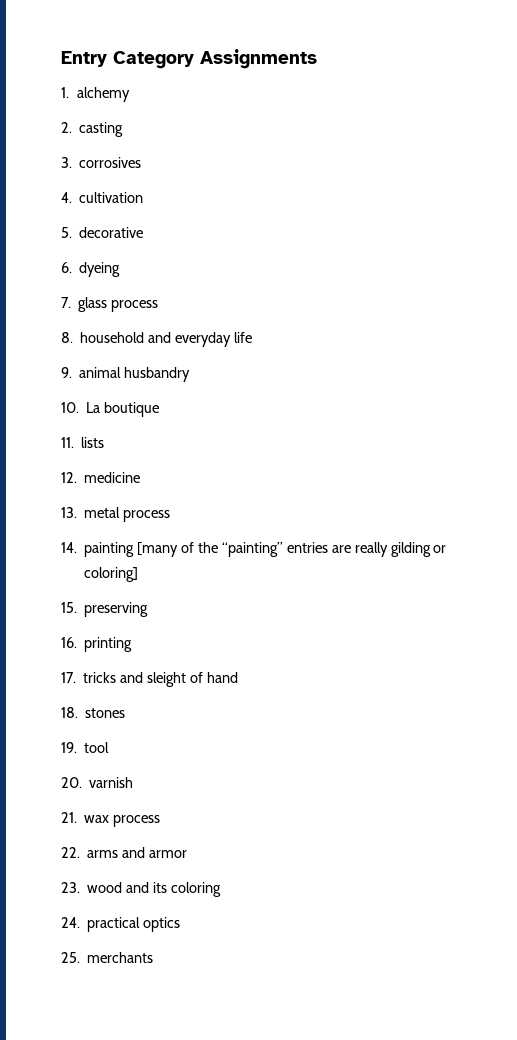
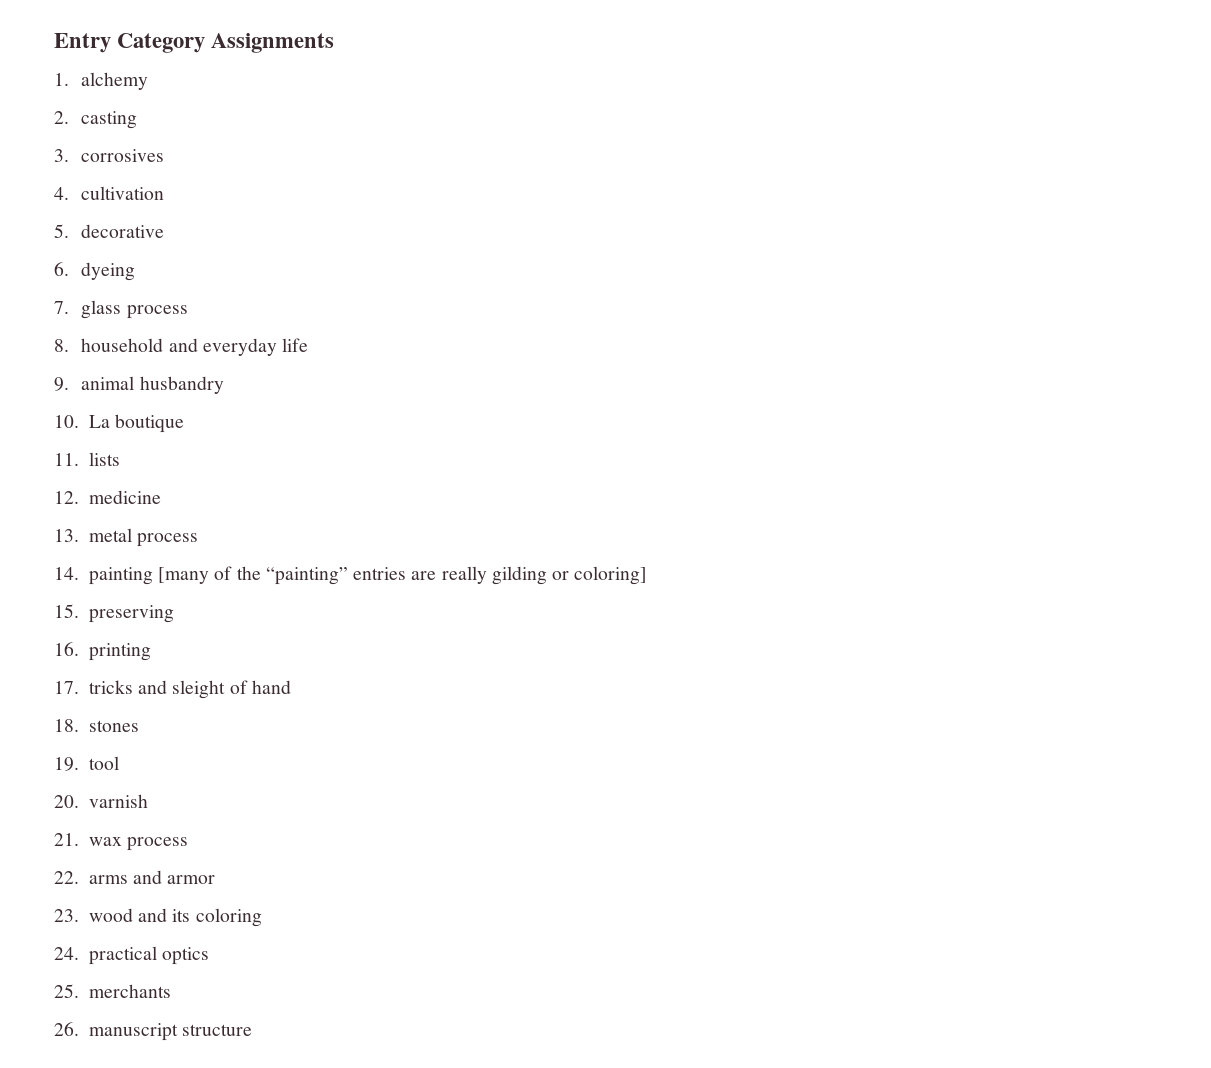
+ 26. manuscript structure

